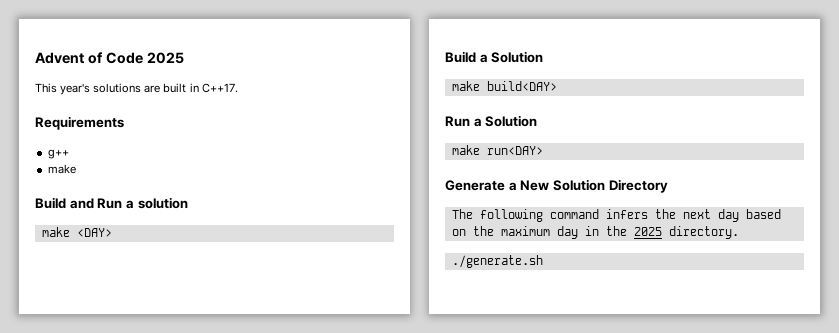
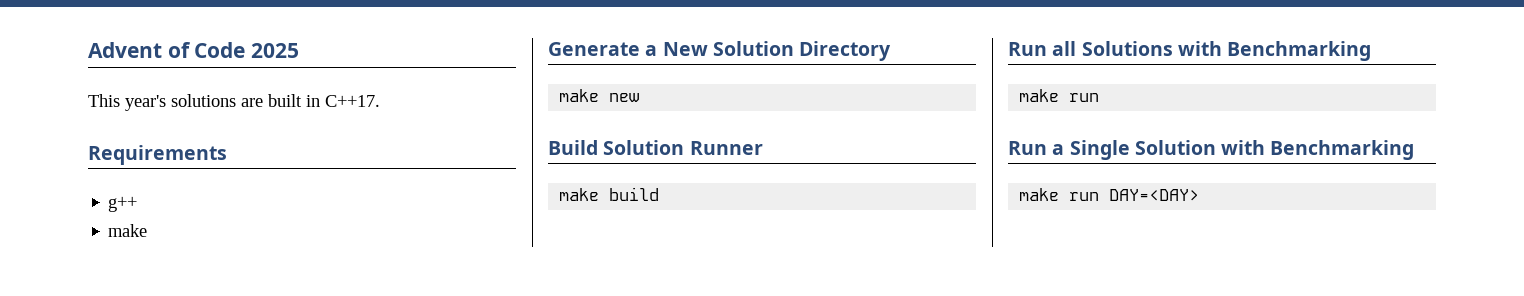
- Build and Run a solution
- make <DAY>
- Build a Solution
- make build<DAY>
- Run a Solution
- make run<DAY>
- The following command infers the next day based on the maximum day in the 2025 directory.
- ./generate.sh
+ make new
+ Build Solution Runner
+ make build
+ Run all Solutions with Benchmarking
+ make run
+ Run a Single Solution with Benchmarking
+ make run DAY=<DAY>

